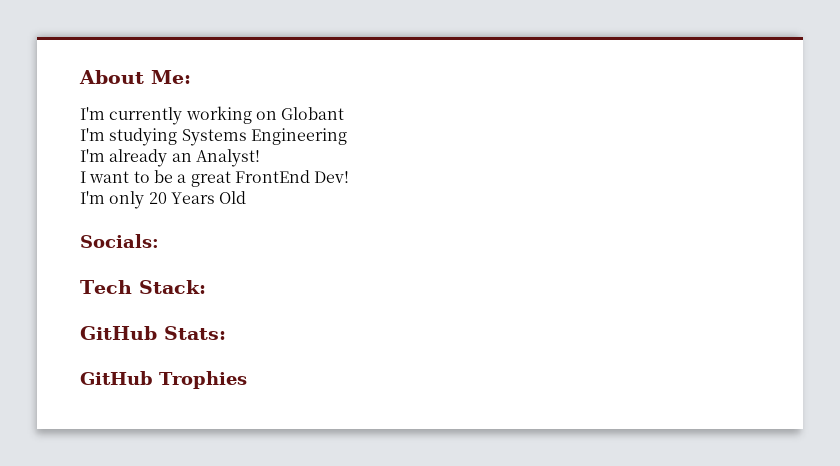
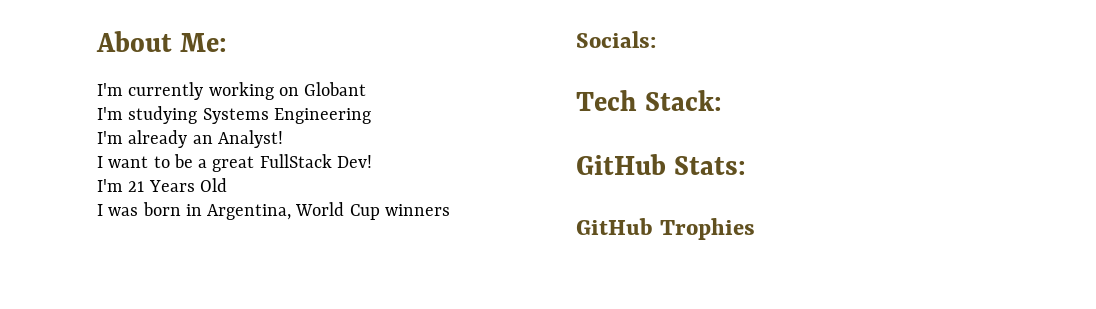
- I want to be a great FrontEnd Dev!
+ I want to be a great FullStack Dev!
- I'm only 20 Years Old
+ I'm 21 Years Old
+ I was born in Argentina, World Cup winners

